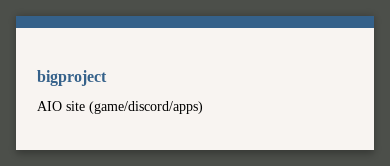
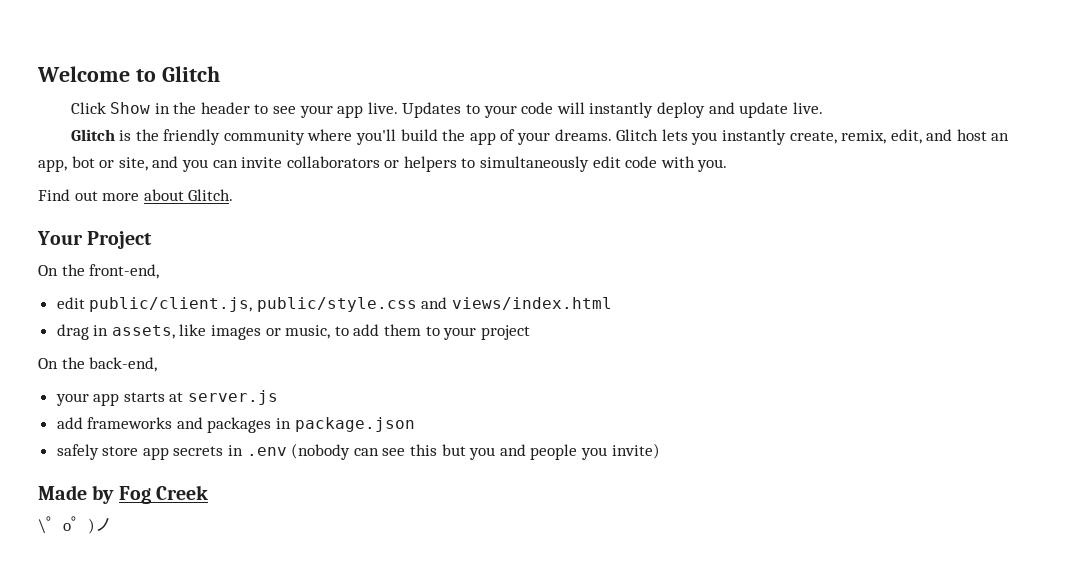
- bigproject
- AIO site (game/discord/apps)
+ Welcome to Glitch
+ Click Show in the header to see your app live. Updates to your code will instantly deploy and update live.
+ Glitch is the friendly community where you'll build the app of your dreams. Glitch lets you instantly create, remix, edit, and host an app, bot or site, and you can invite collaborators or helpers to simultaneously edit code with you.
+ Find out more about Glitch.
+ Your Project
+ On the front-end,
+ edit public/client.js, public/style.css and views/index.html
+ drag in assets, like images or music, to add them to your project
+ On the back-end,
+ your app starts at server.js
+ add frameworks and packages in package.json
+ safely store app secrets in .env (nobody can see this but you and people you invite)
+ Made by Fog Creek
+ \゜o゜)ノ

